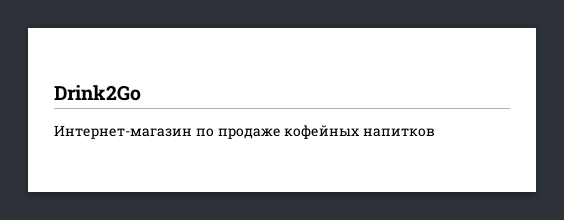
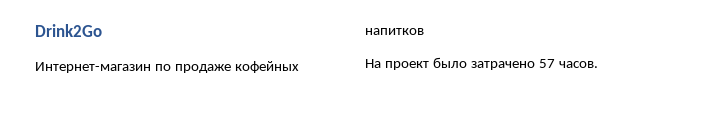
+ На проект было затрачено 57 часов.

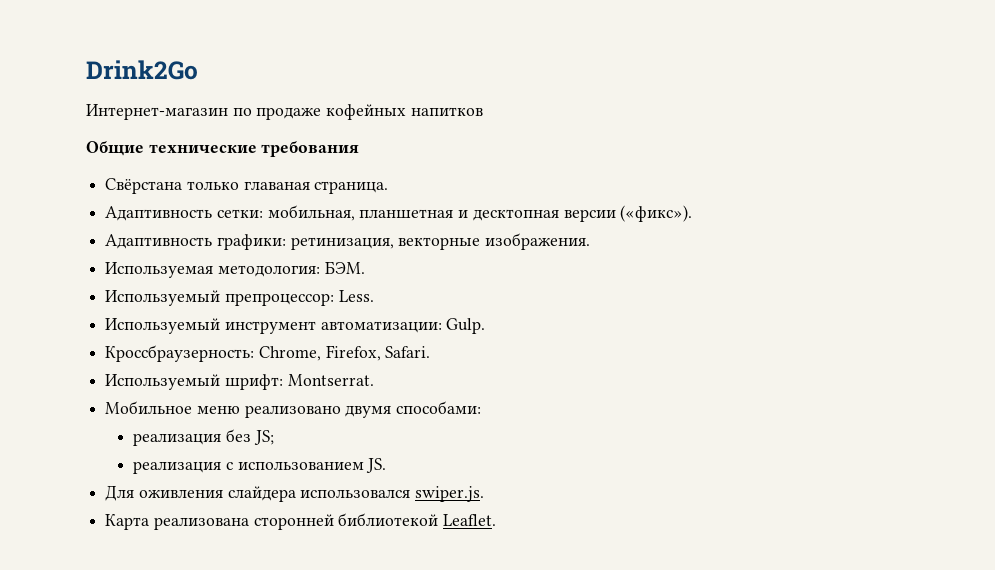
- На проект было затрачено 57 часов.
+ Общие технические требования
+ Свёрстана только главаная страница.
+ Адаптивность сетки: мобильная, планшетная и десктопная версии («фикс»).
+ Адаптивность графики: ретинизация, векторные изображения.
+ Используемая методология: БЭМ.
+ Используемый препроцессор: Less.
+ Используемый инструмент автоматизации: Gulp.
+ Кроссбраузерность: Chrome, Firefox, Safari.
+ Используемый шрифт: Montserrat.
+ Мобильное меню реализовано двумя способами:
+ реализация без JS;
+ реализация с использованием JS.
+ Для оживления слайдера использовался swiper.js.
+ Карта реализована сторонней библиотекой Leaflet.

